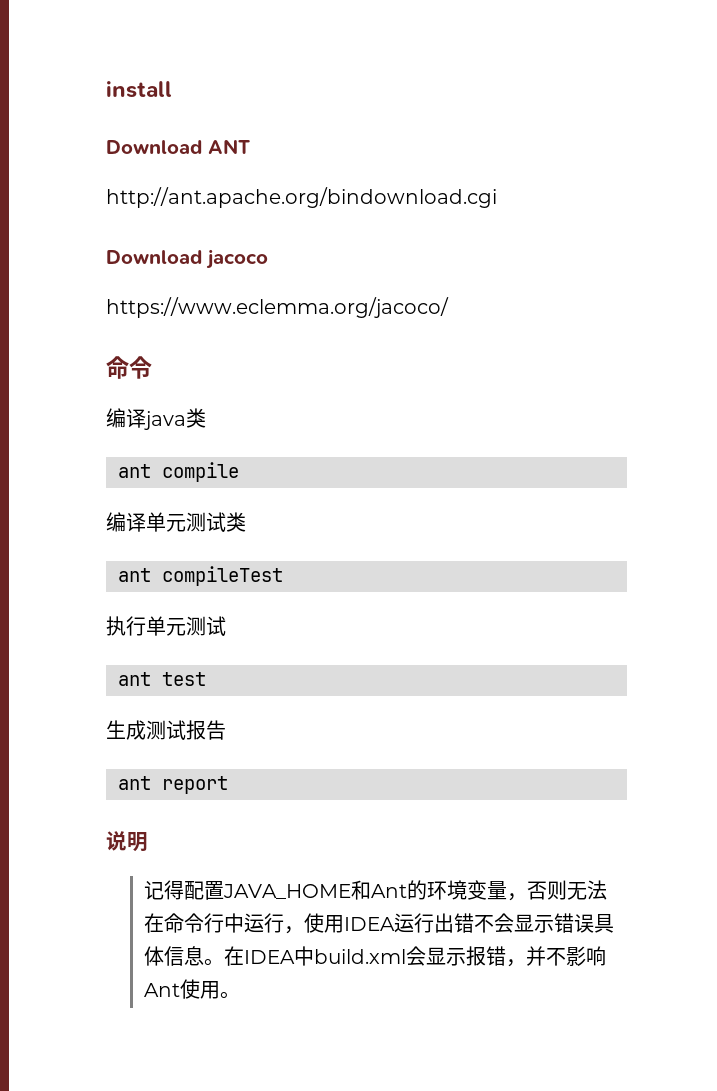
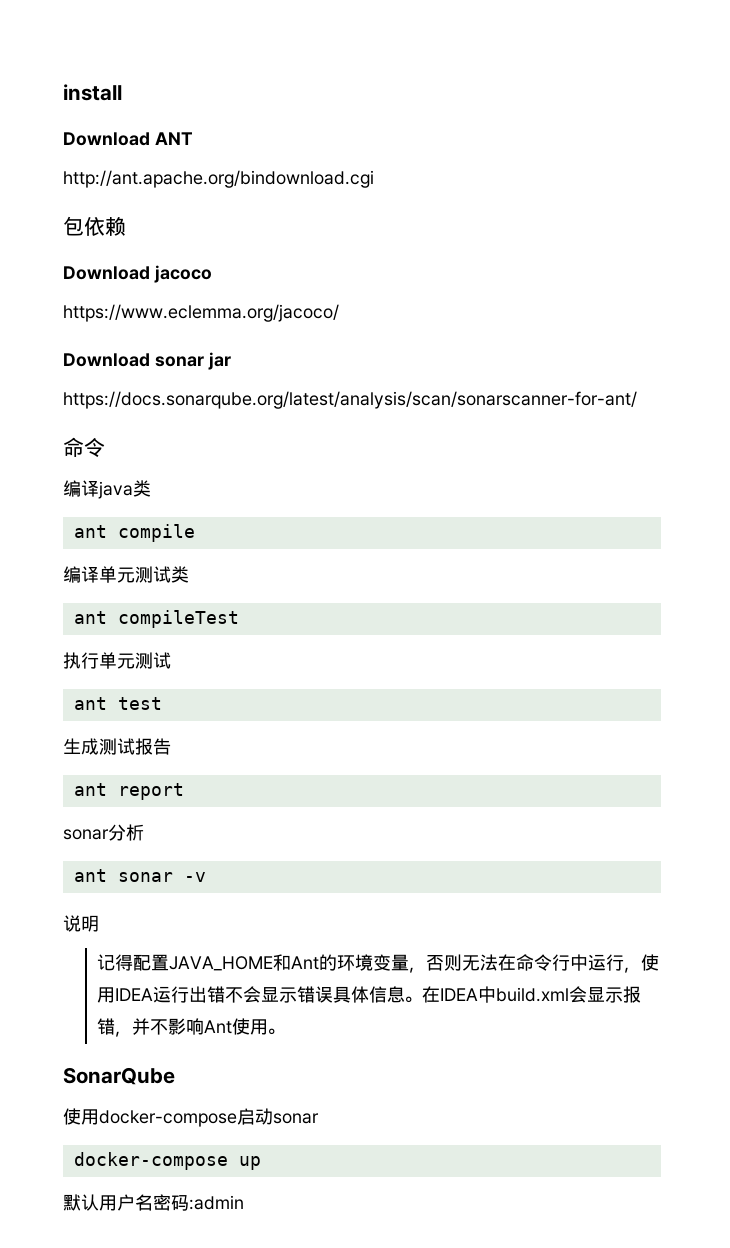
+ 包依赖
+ Download sonar jar
+ https://docs.sonarqube.org/latest/analysis/scan/sonarscanner-for-ant/
+ sonar分析
+ ant sonar -v
+ SonarQube
+ 使用docker-compose启动sonar
+ docker-compose up
+ 默认用户名密码:admin

